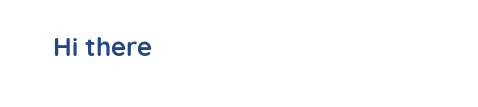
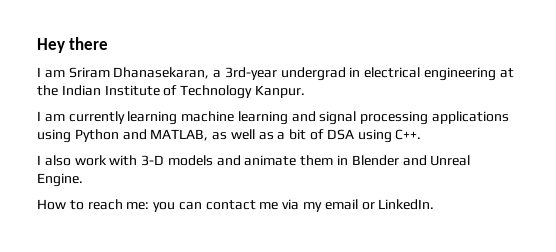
- Hi there
+ Hey there
+ I am Sriram Dhanasekaran, a 3rd-year undergrad in electrical engineering at the Indian Institute of Technology Kanpur.
+ I am currently learning machine learning and signal processing applications using Python and MATLAB, as well as a bit of DSA using C++.
+ I also work with 3-D models and animate them in Blender and Unreal Engine.
+ How to reach me: you can contact me via my email or LinkedIn.

